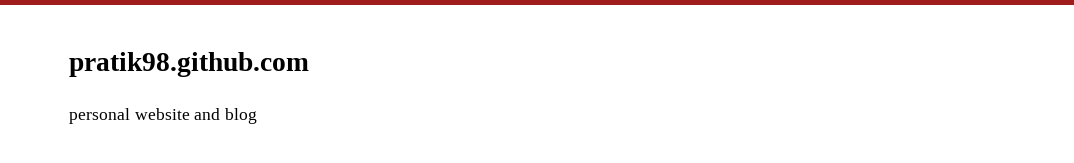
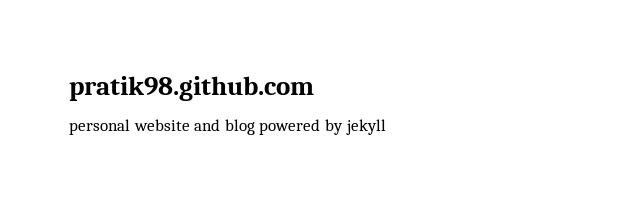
- personal website and blog
+ personal website and blog powered by jekyll

